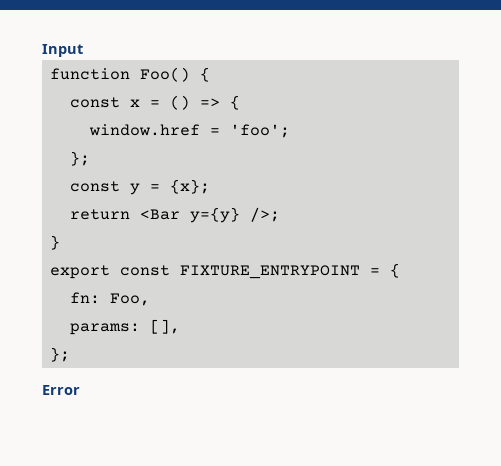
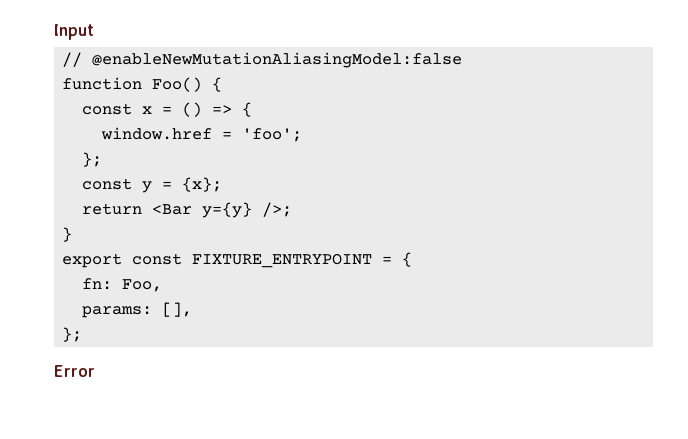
+ // @enableNewMutationAliasingModel:false

